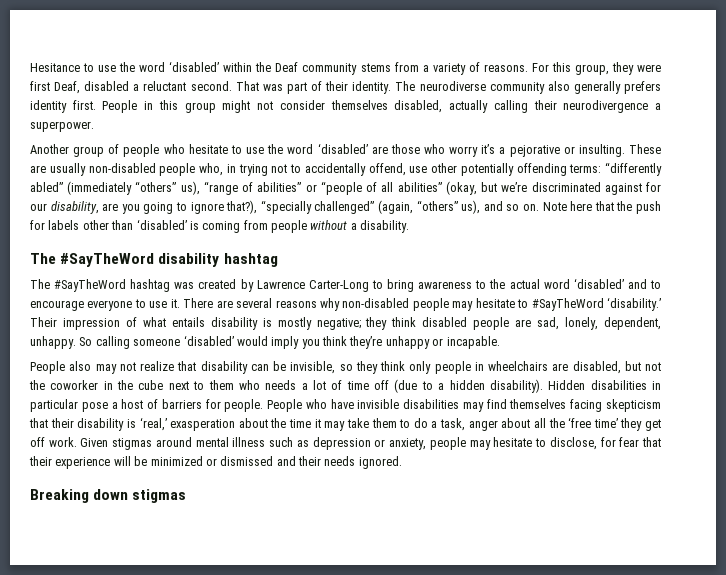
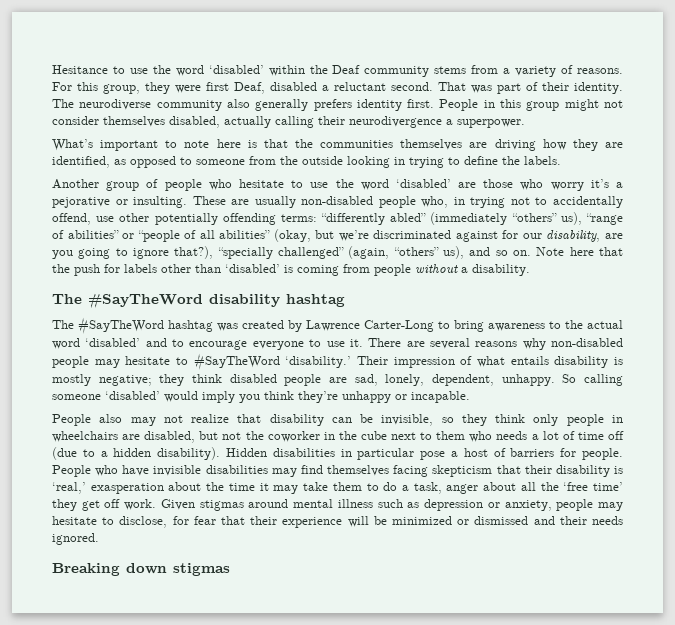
+ What’s important to note here is that the communities themselves are driving how they are identified, as opposed to someone from the outside looking in trying to define the labels.

